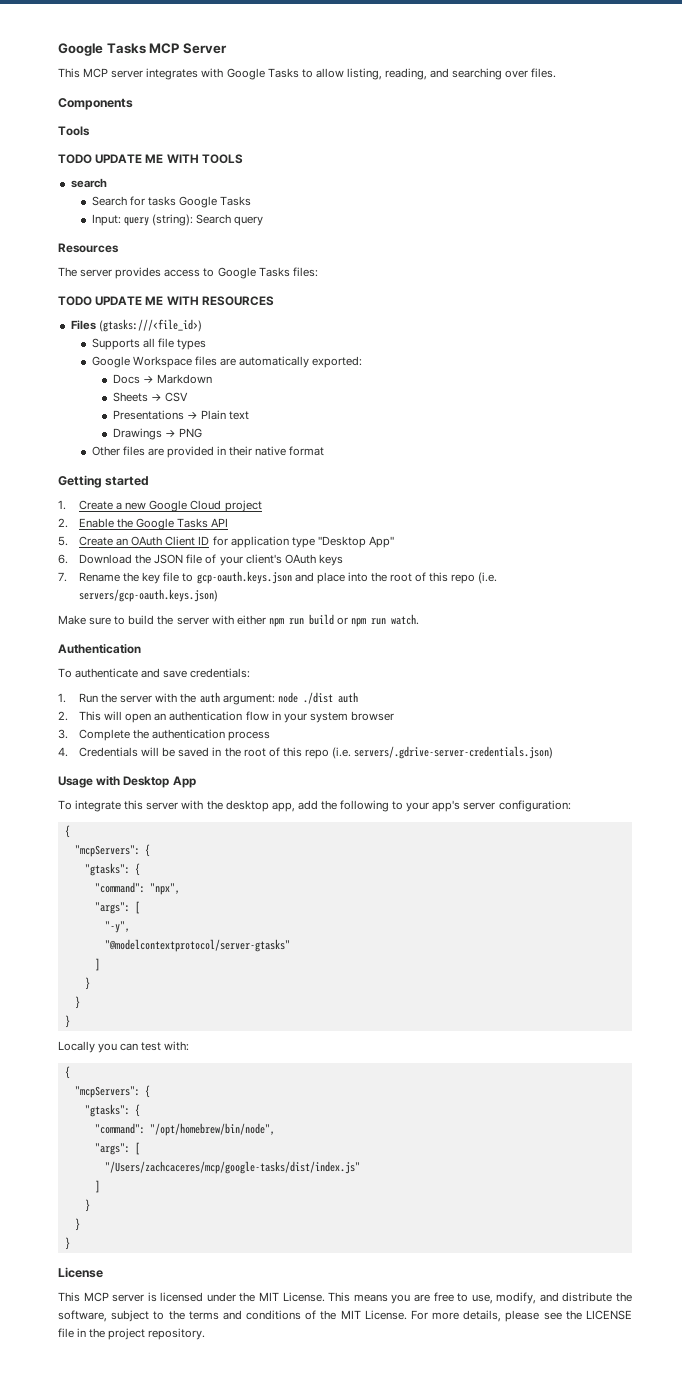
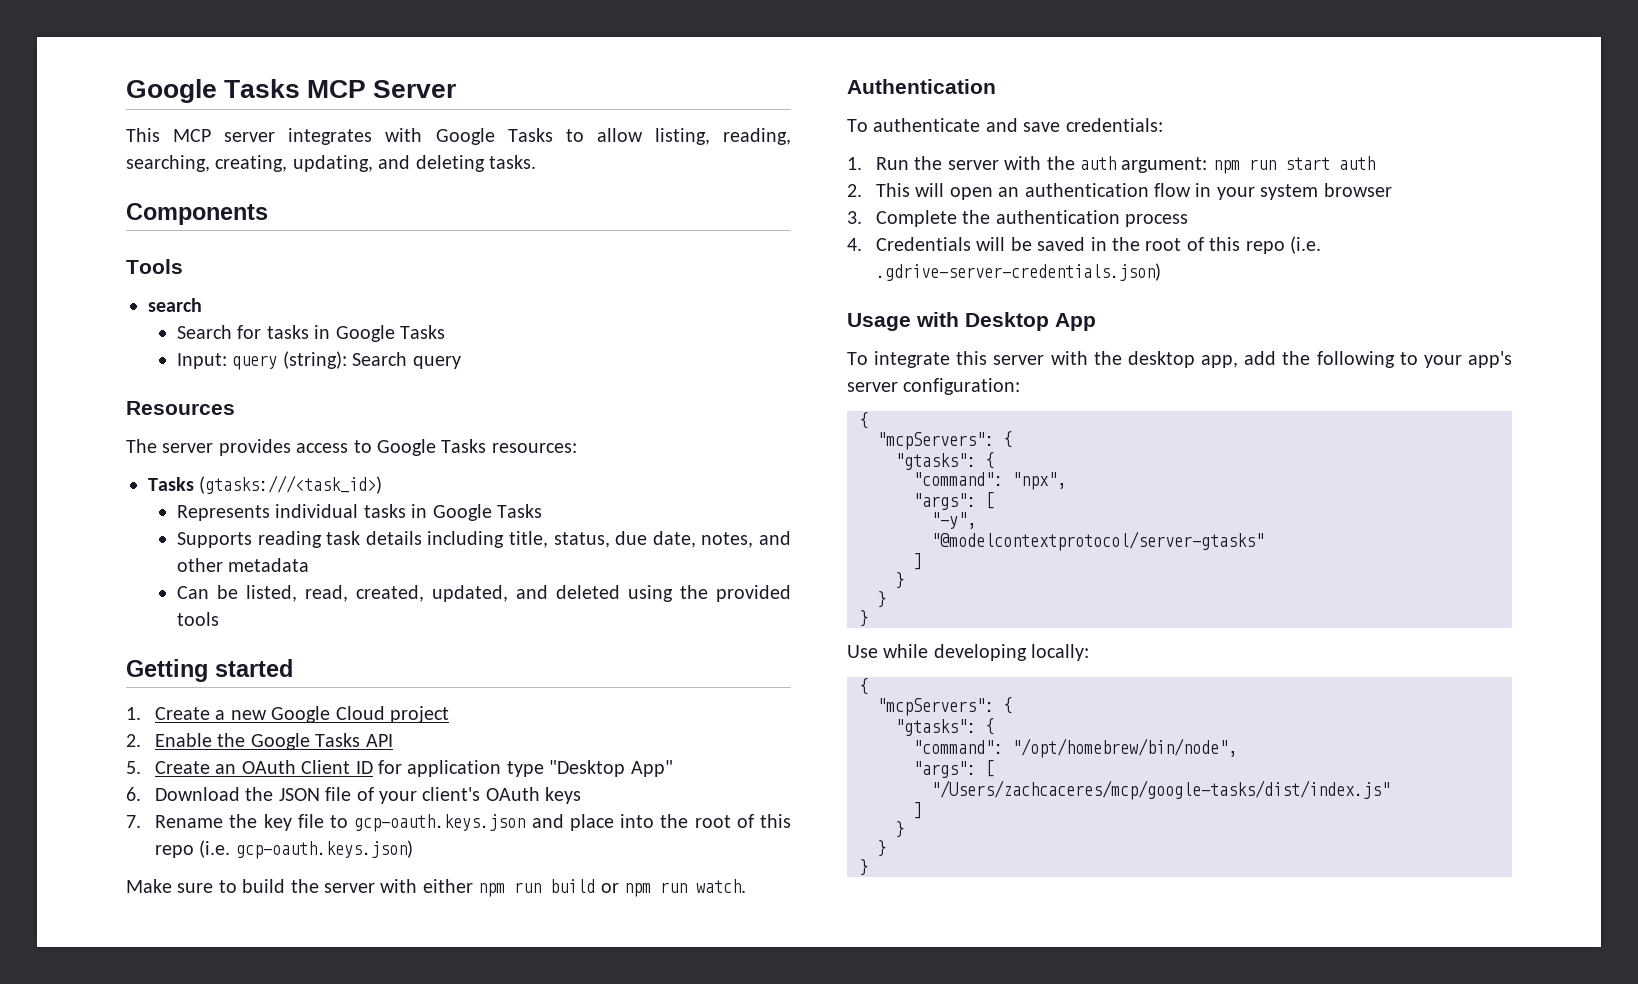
- This MCP server integrates with Google Tasks to allow listing, reading, and searching over files.
+ This MCP server integrates with Google Tasks to allow listing, reading, searching, creating, updating, and deleting tasks.
  Components
  Tools
- TODO UPDATE ME WITH TOOLS
- Search for tasks Google Tasks
+ Search for tasks in Google Tasks
- The server provides access to Google Tasks files:
- TODO UPDATE ME WITH RESOURCES
- Files (gtasks:///<file_id>)
- Supports all file types
- Google Workspace files are automatically exported:
- Docs → Markdown
- Sheets → CSV
- Presentations → Plain text
- Drawings → PNG
- Other files are provided in their native format
+ The server provides access to Google Tasks resources:
+ Tasks (gtasks:///<task_id>)
+ Represents individual tasks in Google Tasks
+ Supports reading task details including title, status, due date, notes, and other metadata
+ Can be listed, read, created, updated, and deleted using the provided tools
- 7. Rename the key file to gcp-oauth.keys.json and place into the root of this repo (i.e. servers/gcp-oauth.keys.json)
+ 7. Rename the key file to gcp-oauth.keys.json and place into the root of this repo (i.e. gcp-oauth.keys.json)
- 1. Run the server with the auth argument: node ./dist auth
+ 1. Run the server with the auth argument: npm run start auth
- 4. Credentials will be saved in the root of this repo (i.e. servers/.gdrive-server-credentials.json)
+ 4. Credentials will be saved in the root of this repo (i.e. .gdrive-server-credentials.json)
- Locally you can test with:
+ Use while developing locally:
- License
- This MCP server is licensed under the MIT License. This means you are free to use, modify, and distribute the software, subject to the terms and conditions of the MIT License. For more details, please see the LICENSE file in the project repository.

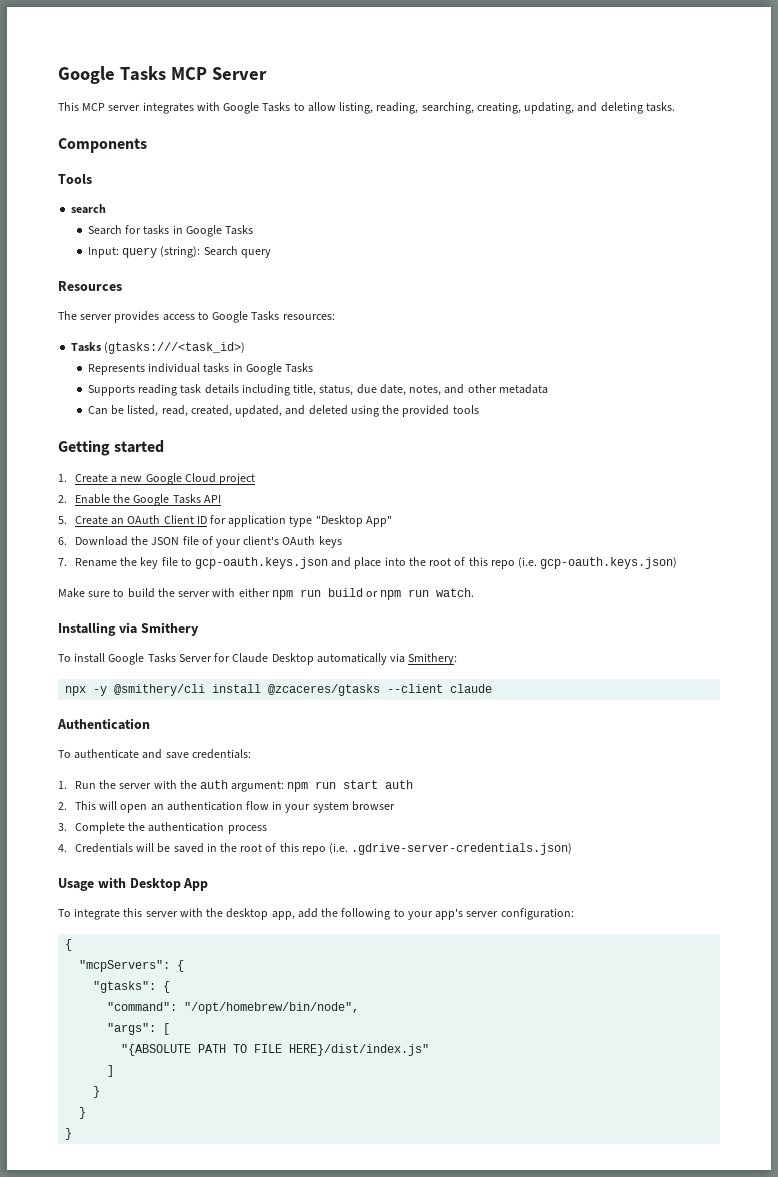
+ Installing via Smithery
+ To install Google Tasks Server for Claude Desktop automatically via Smithery:
+ npx -y @smithery/cli install @zcaceres/gtasks --client claude
- "command": "npx",
- "args": [
- "-y",
- "@modelcontextprotocol/server-gtasks"
- ]
- }
- }
- }
- Use while developing locally:
- {
- "mcpServers": {
- "gtasks": {
  "command": "/opt/homebrew/bin/node",
  "args": [
- "/Users/zachcaceres/mcp/google-tasks/dist/index.js"
+ "{ABSOLUTE PATH TO FILE HERE}/dist/index.js"

